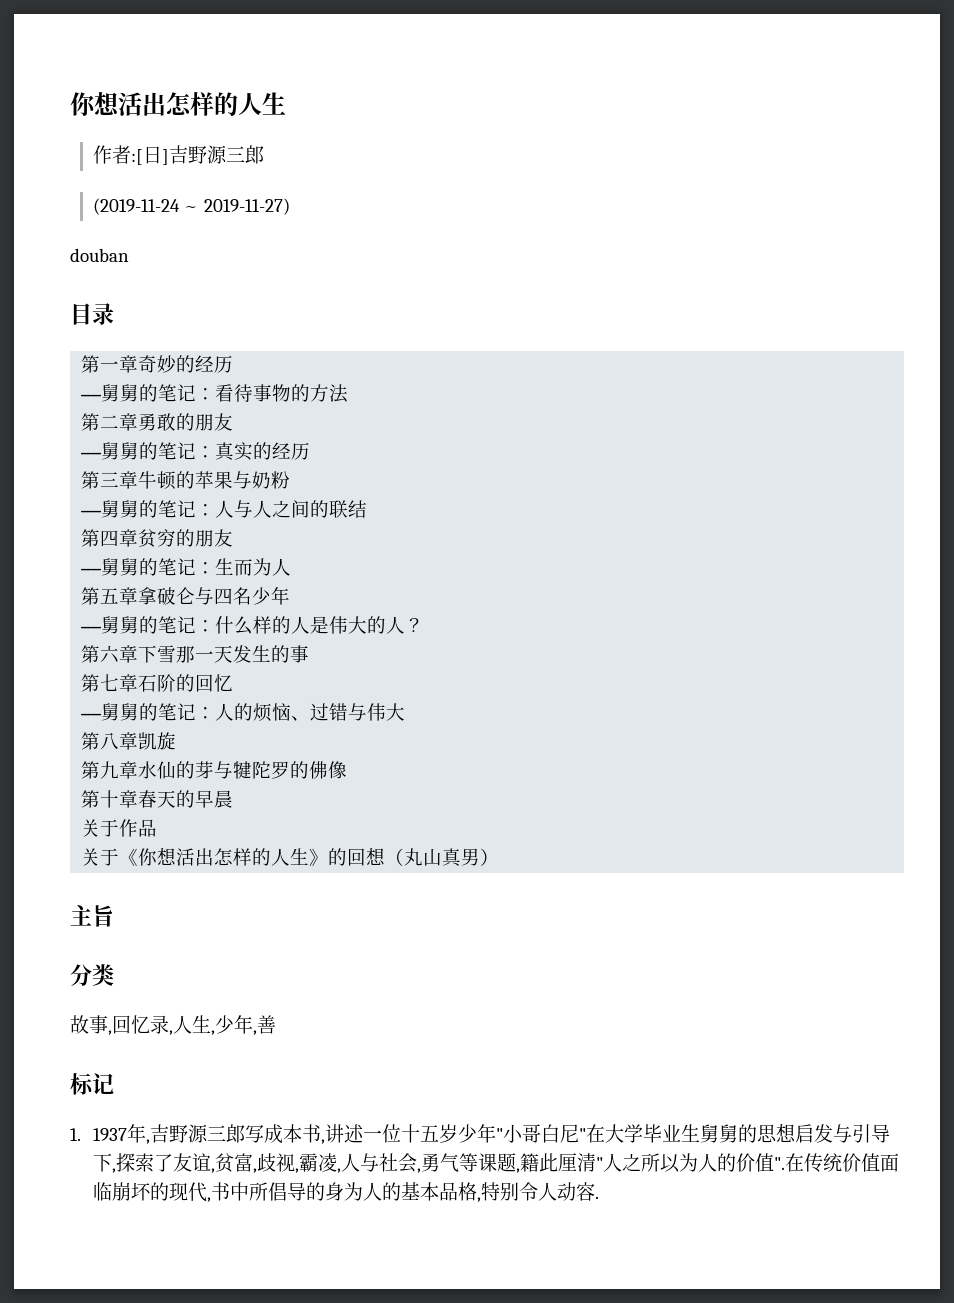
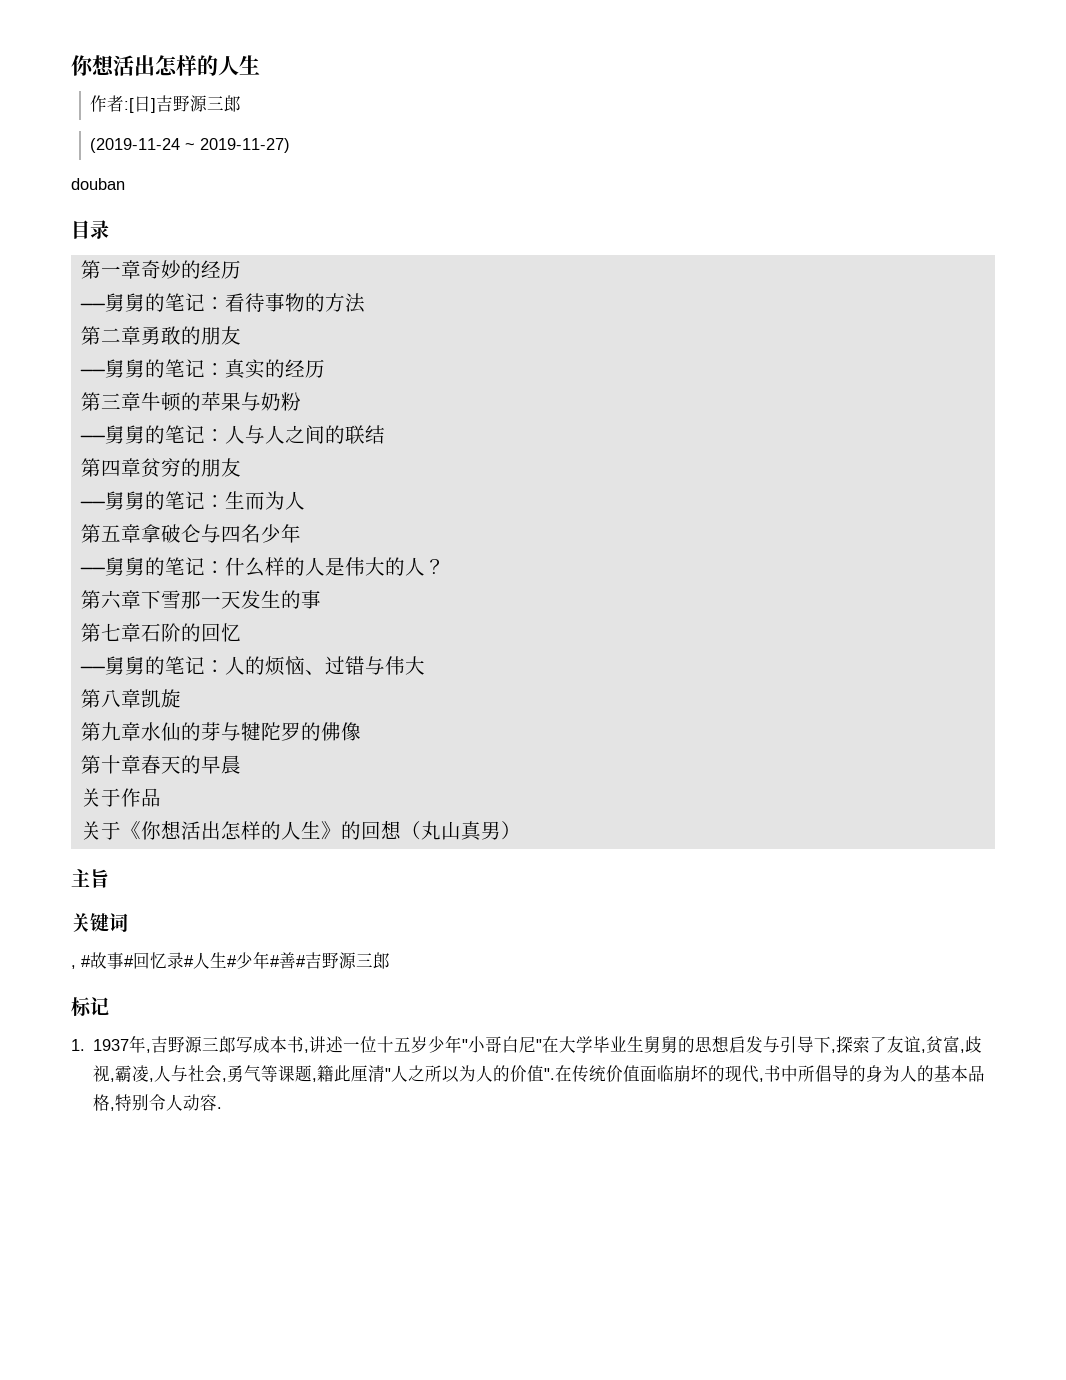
- 分类
- 故事,回忆录,人生,少年,善
+ 关键词
+ , #故事#回忆录#人生#少年#善#吉野源三郎

